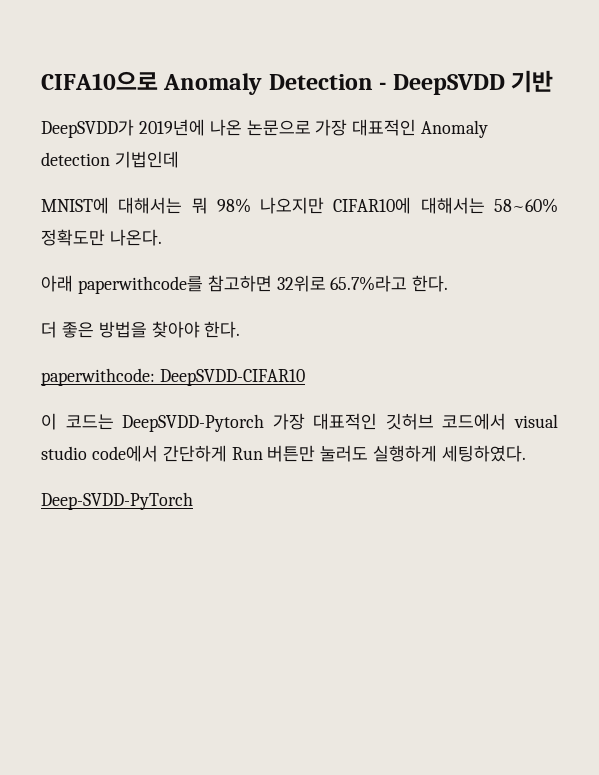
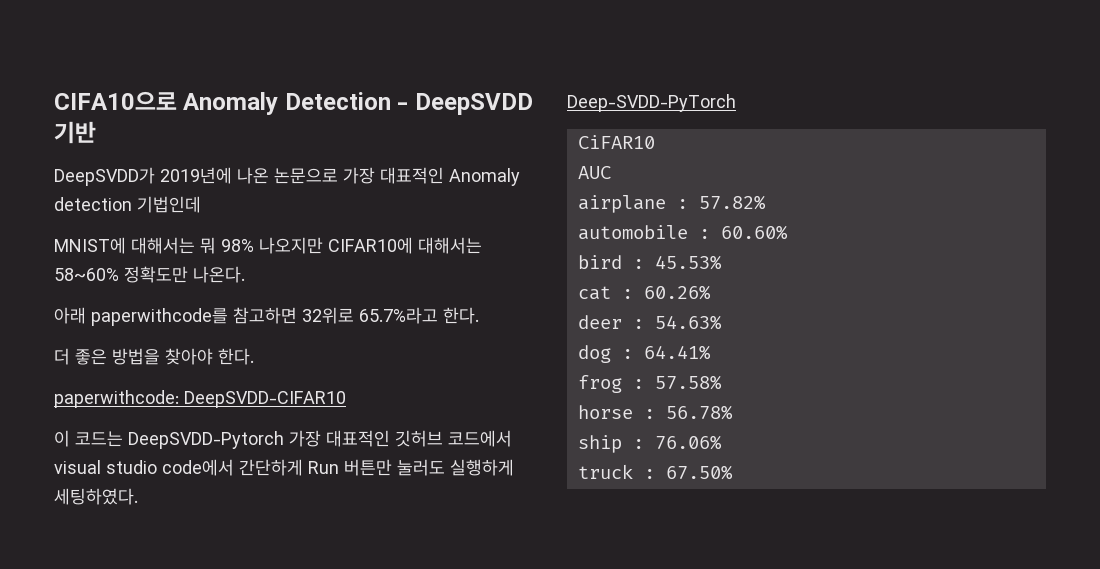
+ CiFAR10
+ AUC
+ airplane : 57.82%
+ automobile : 60.60%
+ bird : 45.53%
+ cat : 60.26%
+ deer : 54.63%
+ dog : 64.41%
+ frog : 57.58%
+ horse : 56.78%
+ ship : 76.06%
+ truck : 67.50%

